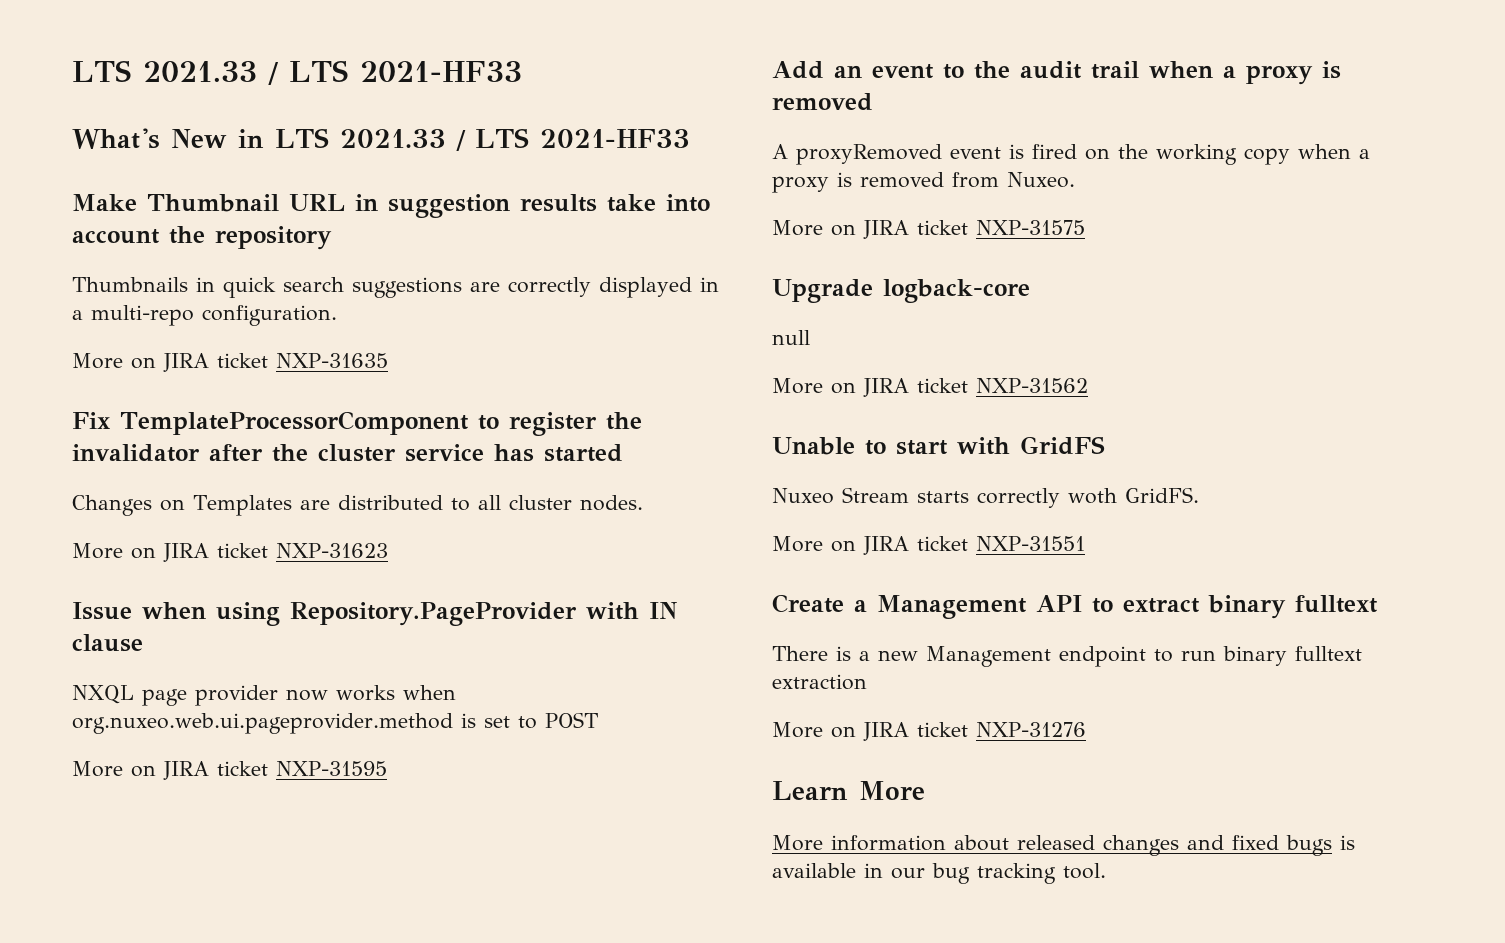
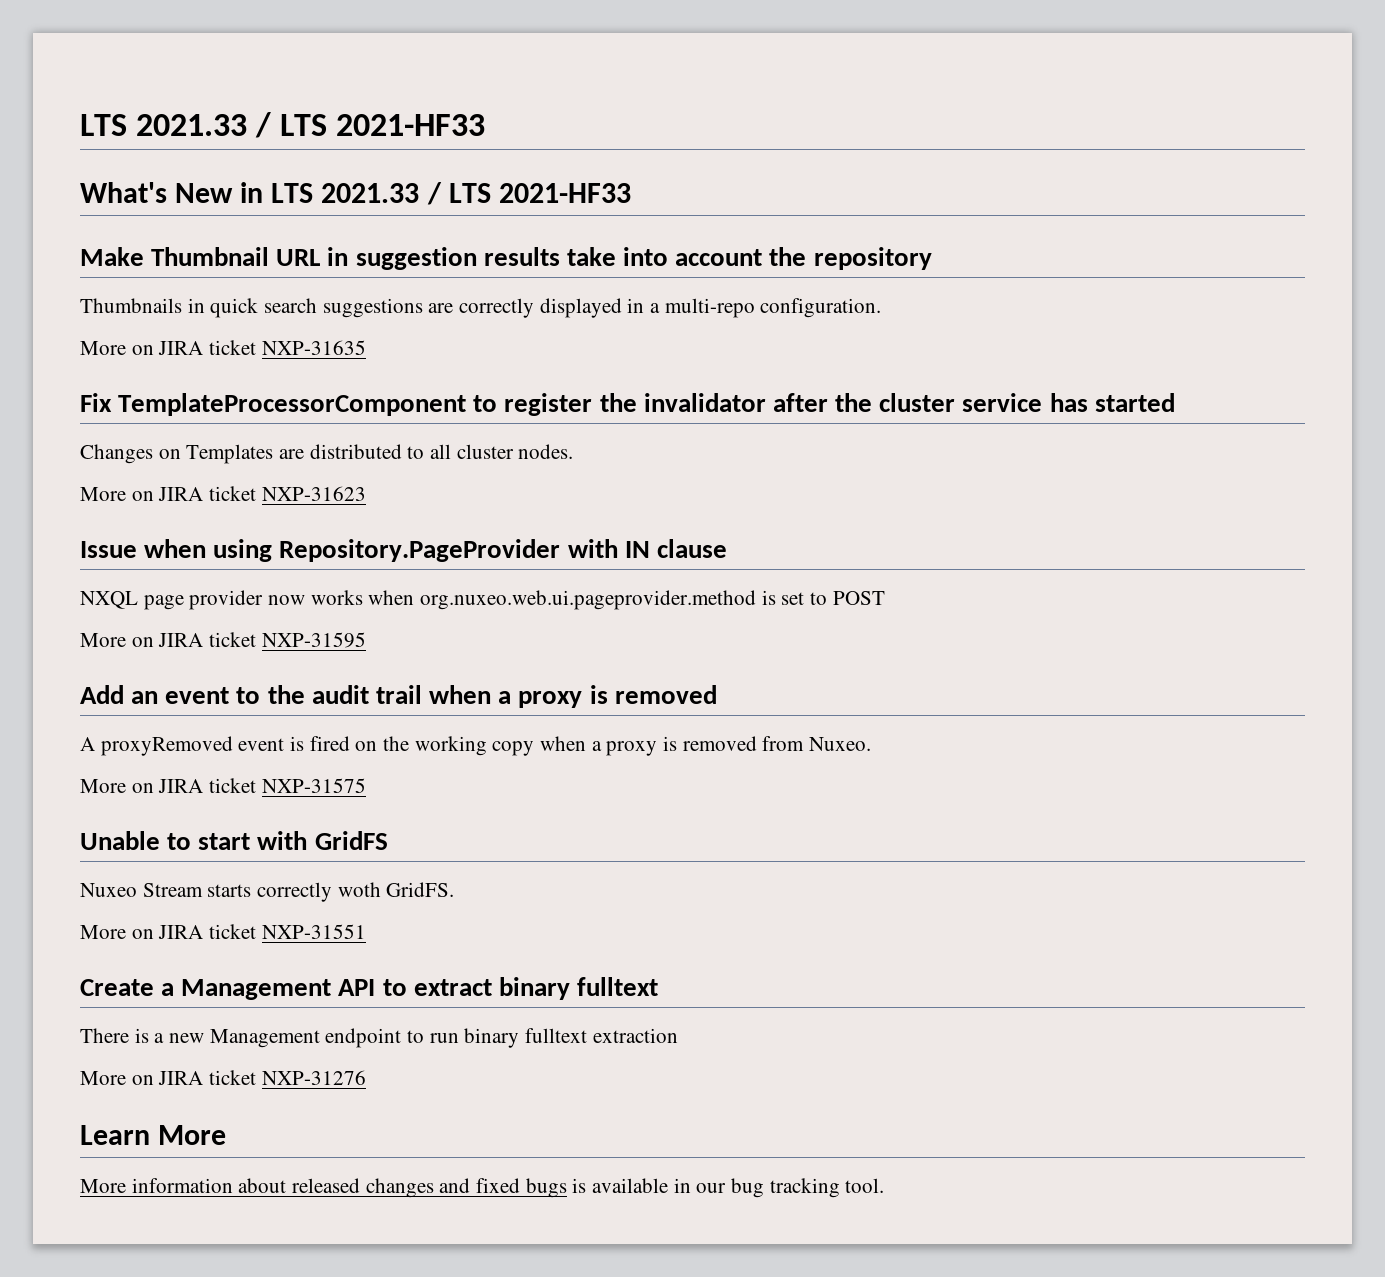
- Upgrade logback-core
- null
- More on JIRA ticket NXP-31562

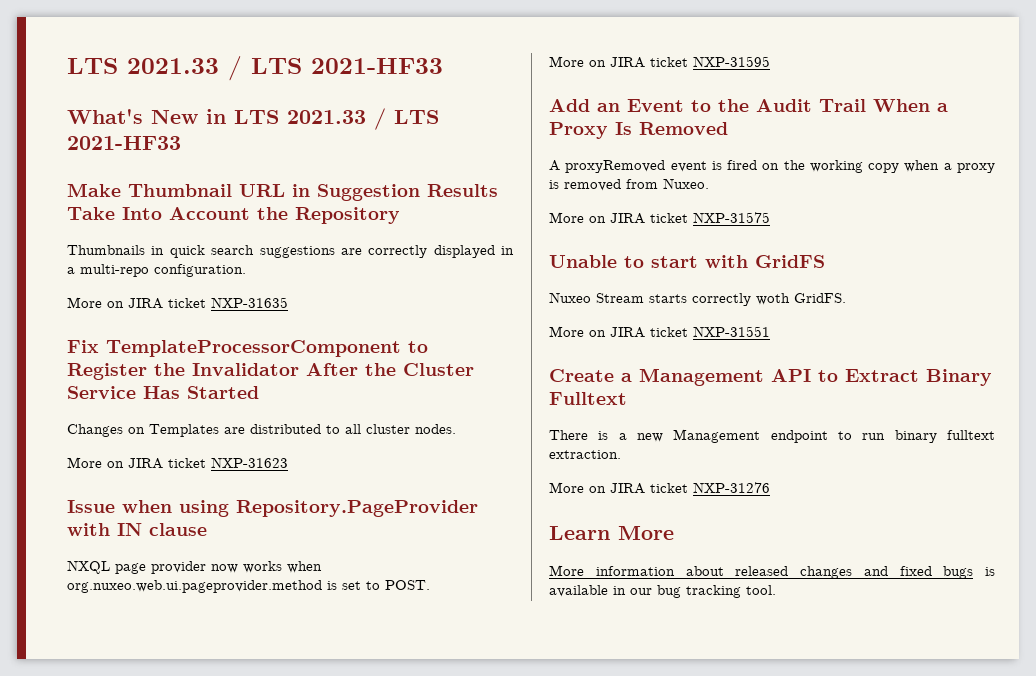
- Make Thumbnail URL in suggestion results take into account the repository
+ Make Thumbnail URL in Suggestion Results Take Into Account the Repository
- Fix TemplateProcessorComponent to register the invalidator after the cluster service has started
+ Fix TemplateProcessorComponent to Register the Invalidator After the Cluster Service Has Started
- NXQL page provider now works when org.nuxeo.web.ui.pageprovider.method is set to POST
+ NXQL page provider now works when org.nuxeo.web.ui.pageprovider.method is set to POST.
- Add an event to the audit trail when a proxy is removed
+ Add an Event to the Audit Trail When a Proxy Is Removed
- Create a Management API to extract binary fulltext
+ Create a Management API to Extract Binary Fulltext
- There is a new Management endpoint to run binary fulltext extraction
+ There is a new Management endpoint to run binary fulltext extraction.

